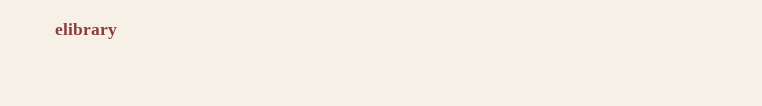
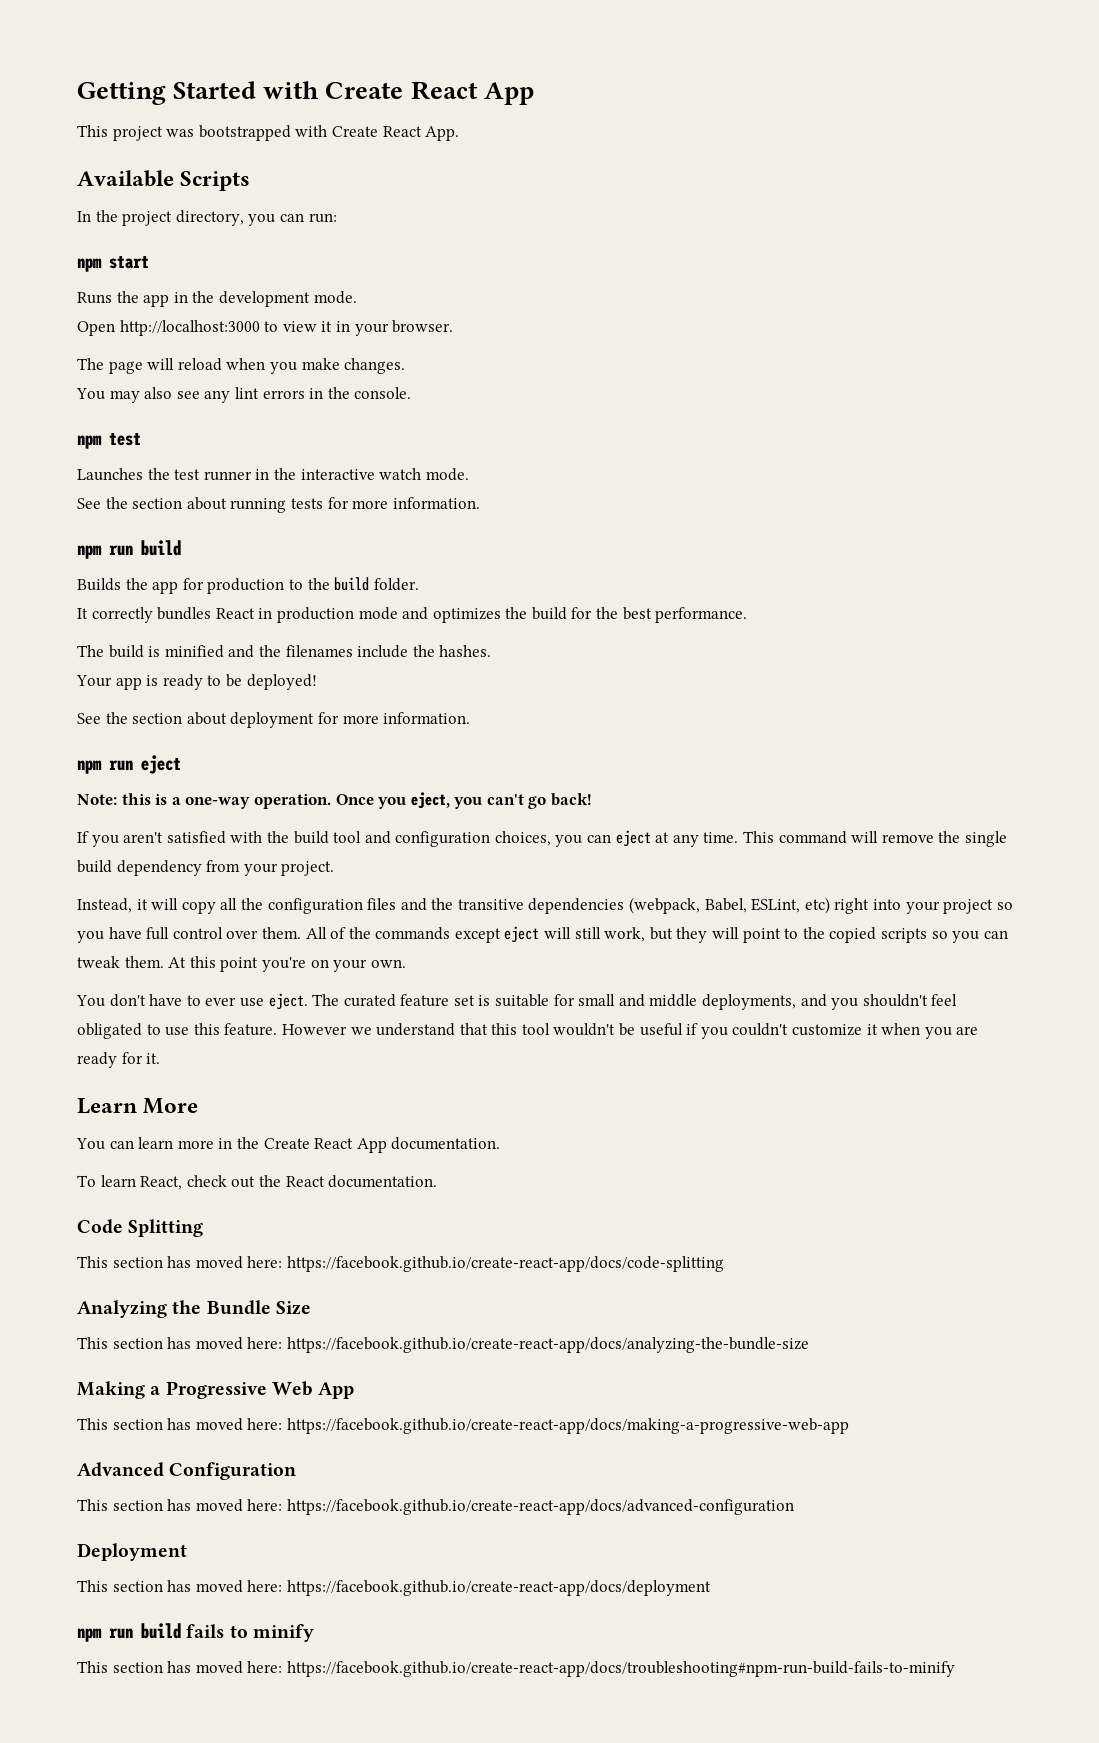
- elibrary
+ Getting Started with Create React App
+ This project was bootstrapped with Create React App.
+ Available Scripts
+ In the project directory, you can run:
+ npm start
+ Runs the app in the development mode.
+ Open http://localhost:3000 to view it in your browser.
+ The page will reload when you make changes.
+ You may also see any lint errors in the console.
+ npm test
+ Launches the test runner in the interactive watch mode.
+ See the section about running tests for more information.
+ npm run build
+ Builds the app for production to the build folder.
+ It correctly bundles React in production mode and optimizes the build for the best performance.
+ The build is minified and the filenames include the hashes.
+ Your app is ready to be deployed!
+ See the section about deployment for more information.
+ npm run eject
+ Note: this is a one-way operation. Once you eject, you can't go back!
+ If you aren't satisfied with the build tool and configuration choices, you can eject at any time. This command will remove the single build dependency from your project.
+ Instead, it will copy all the configuration files and the transitive dependencies (webpack, Babel, ESLint, etc) right into your project so you have full control over them. All of the commands except eject will still work, but they will point to the copied scripts so you can tweak them. At this point you're on your own.
+ You don't have to ever use eject. The curated feature set is suitable for small and middle deployments, and you shouldn't feel obligated to use this feature. However we understand that this tool wouldn't be useful if you couldn't customize it when you are ready for it.
+ Learn More
+ You can learn more in the Create React App documentation.
+ To learn React, check out the React documentation.
+ Code Splitting
+ This section has moved here: https://facebook.github.io/create-react-app/docs/code-splitting
+ Analyzing the Bundle Size
+ This section has moved here: https://facebook.github.io/create-react-app/docs/analyzing-the-bundle-size
+ Making a Progressive Web App
+ This section has moved here: https://facebook.github.io/create-react-app/docs/making-a-progressive-web-app
+ Advanced Configuration
+ This section has moved here: https://facebook.github.io/create-react-app/docs/advanced-configuration
+ Deployment
+ This section has moved here: https://facebook.github.io/create-react-app/docs/deployment
+ npm run build fails to minify
+ This section has moved here: https://facebook.github.io/create-react-app/docs/troubleshooting#npm-run-build-fails-to-minify

